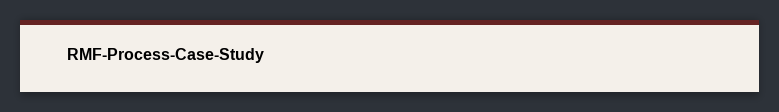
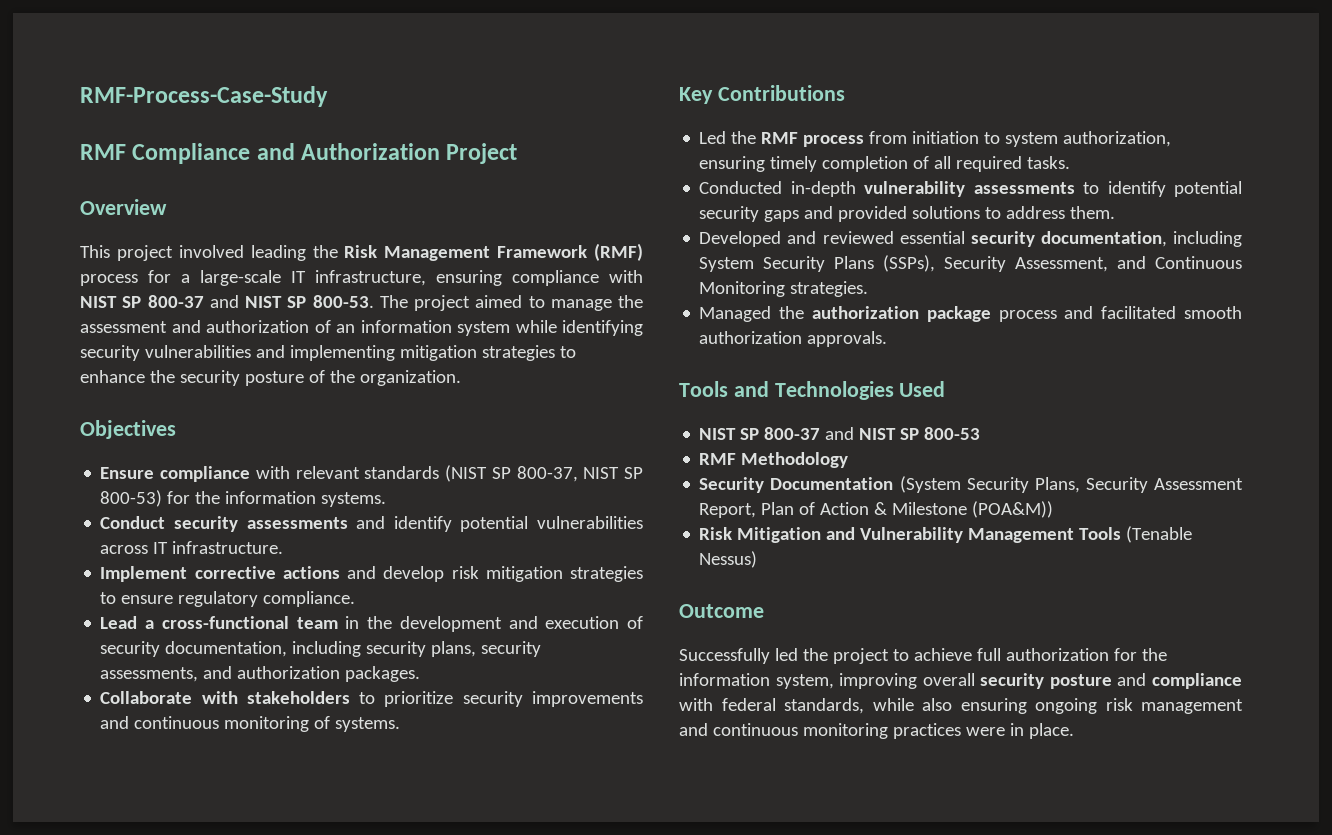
+ RMF Compliance and Authorization Project
+ Overview
+ This project involved leading the Risk Management Framework (RMF) process for a large-scale IT infrastructure, ensuring compliance with NIST SP 800-37 and NIST SP 800-53. The project aimed to manage the assessment and authorization of an information system while identifying security vulnerabilities and implementing mitigation strategies to enhance the security posture of the organization.
+ Objectives
+ Ensure compliance with relevant standards (NIST SP 800-37, NIST SP 800-53) for the information systems.
+ Conduct security assessments and identify potential vulnerabilities across IT infrastructure.
+ Implement corrective actions and develop risk mitigation strategies to ensure regulatory compliance.
+ Lead a cross-functional team in the development and execution of security documentation, including security plans, security assessments, and authorization packages.
+ Collaborate with stakeholders to prioritize security improvements and continuous monitoring of systems.
+ Key Contributions
+ Led the RMF process from initiation to system authorization, ensuring timely completion of all required tasks.
+ Conducted in-depth vulnerability assessments to identify potential security gaps and provided solutions to address them.
+ Developed and reviewed essential security documentation, including System Security Plans (SSPs), Security Assessment, and Continuous Monitoring strategies.
+ Managed the authorization package process and facilitated smooth authorization approvals.
+ Tools and Technologies Used
+ NIST SP 800-37 and NIST SP 800-53
+ RMF Methodology
+ Security Documentation (System Security Plans, Security Assessment Report, Plan of Action & Milestone (POA&M))
+ Risk Mitigation and Vulnerability Management Tools (Tenable Nessus)
+ Outcome
+ Successfully led the project to achieve full authorization for the information system, improving overall security posture and compliance with federal standards, while also ensuring ongoing risk management and continuous monitoring practices were in place.

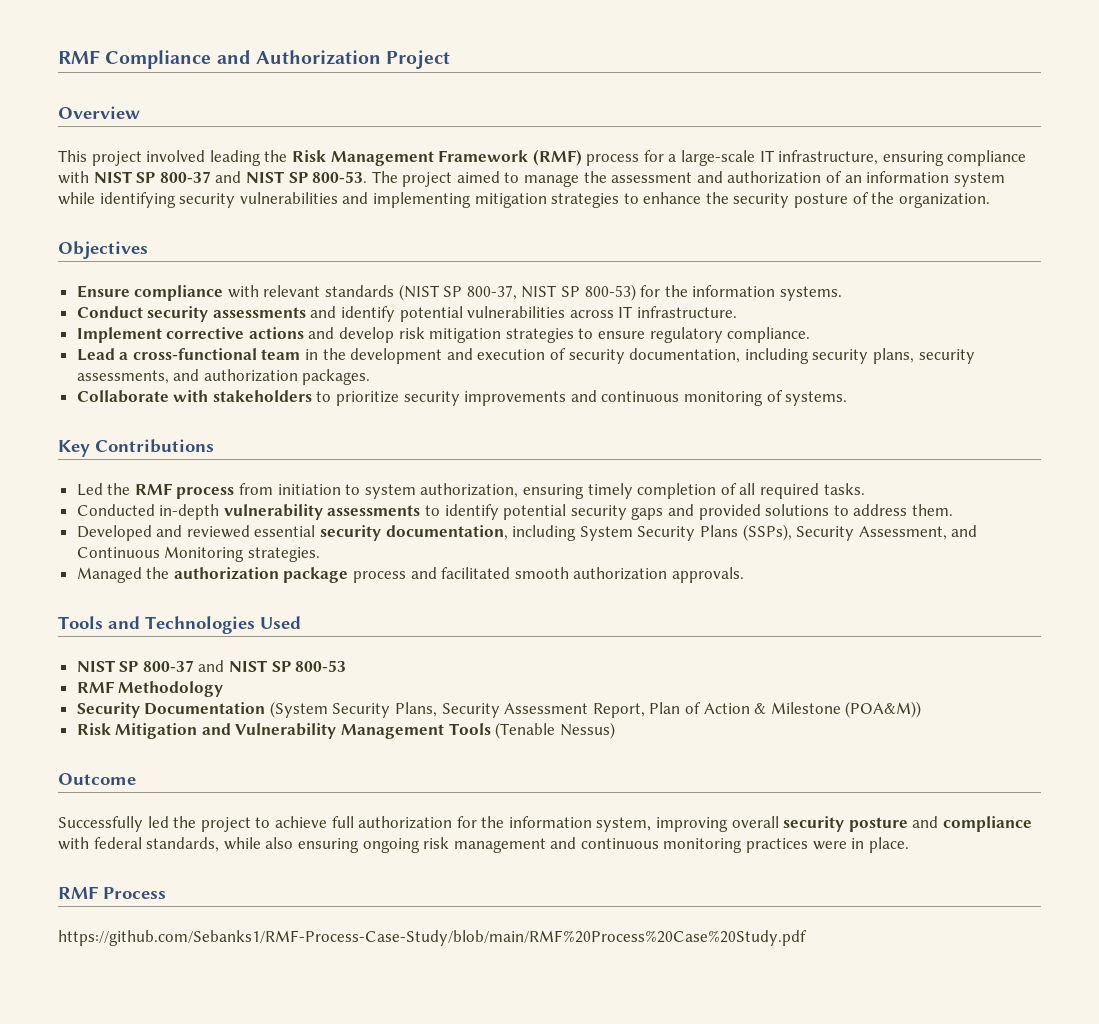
- RMF-Process-Case-Study
+ RMF Process
+ https://github.com/Sebanks1/RMF-Process-Case-Study/blob/main/RMF%20Process%20Case%20Study.pdf

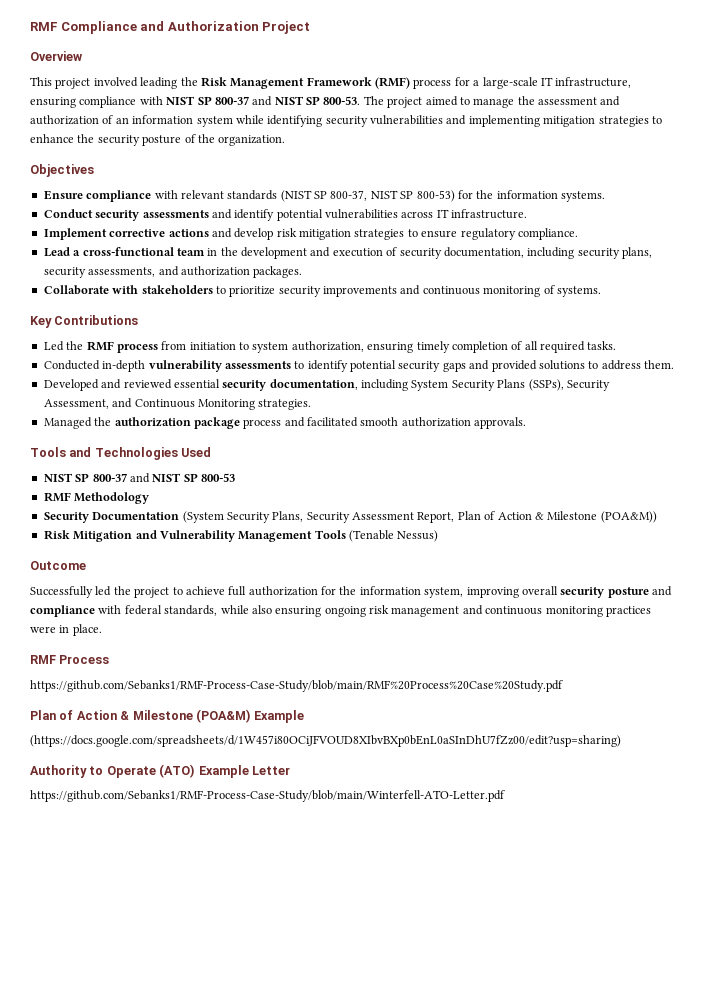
+ Plan of Action & Milestone (POA&M) Example
+ (https://docs.google.com/spreadsheets/d/1W457i80OCiJFVOUD8XIbvBXp0bEnL0aSInDhU7fZz00/edit?usp=sharing)
+ Authority to Operate (ATO) Example Letter
+ https://github.com/Sebanks1/RMF-Process-Case-Study/blob/main/Winterfell-ATO-Letter.pdf

